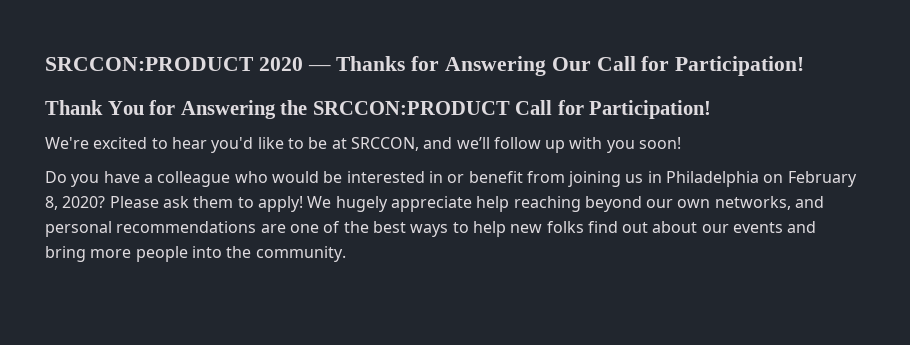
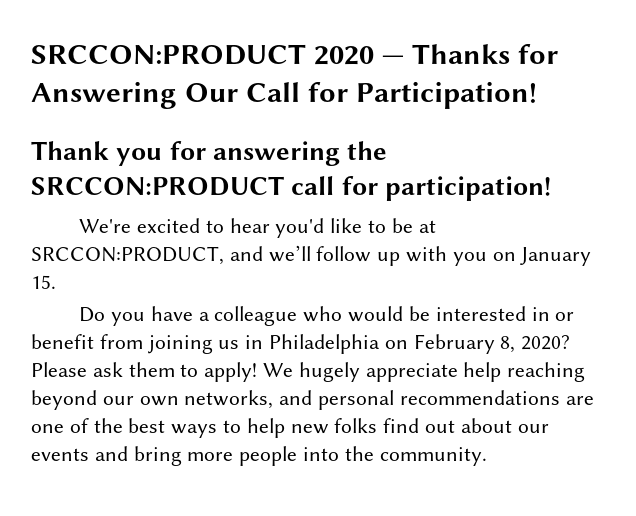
- Thank You for Answering the SRCCON:PRODUCT Call for Participation!
+ Thank you for answering the SRCCON:PRODUCT call for participation!
- We're excited to hear you'd like to be at SRCCON, and we’ll follow up with you soon!
+ We're excited to hear you'd like to be at SRCCON:PRODUCT, and we’ll follow up with you on January 15.

